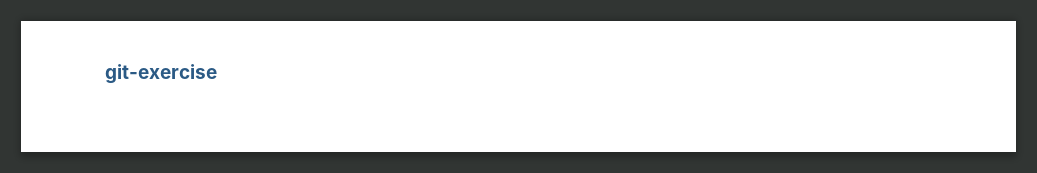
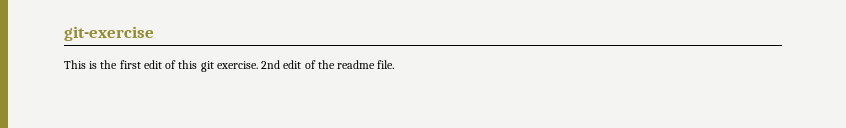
+ This is the first edit of this git exercise. 2nd edit of the readme file.

